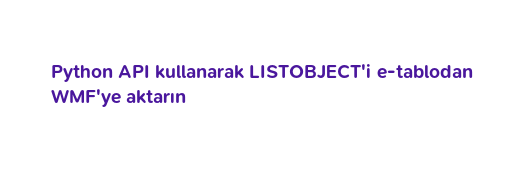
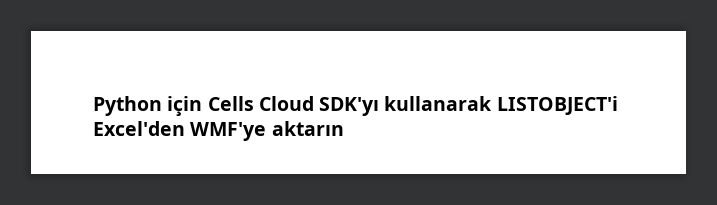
- Python API kullanarak LISTOBJECT'i e-tablodan WMF'ye aktarın
+ Python için Cells Cloud SDK'yı kullanarak LISTOBJECT'i Excel'den WMF'ye aktarın

